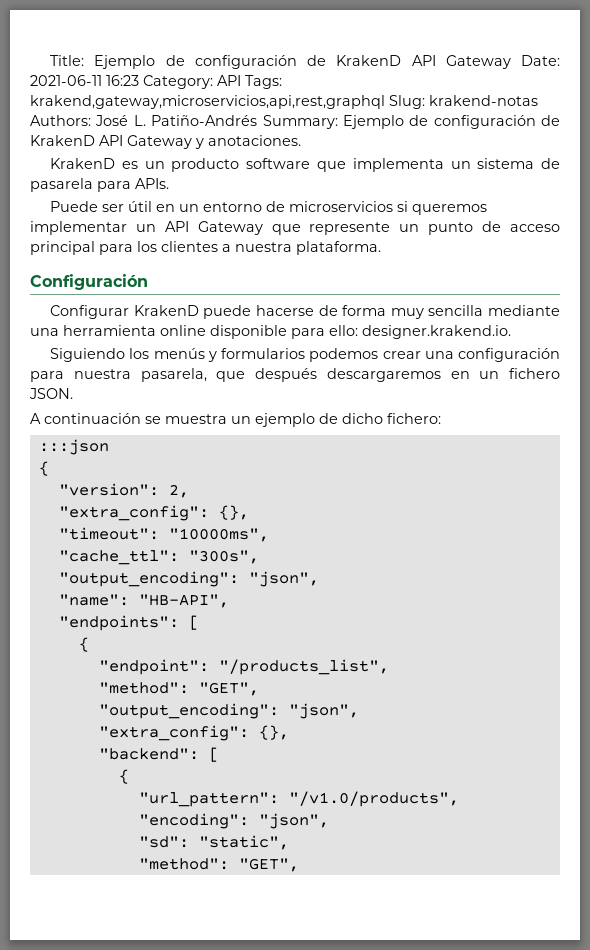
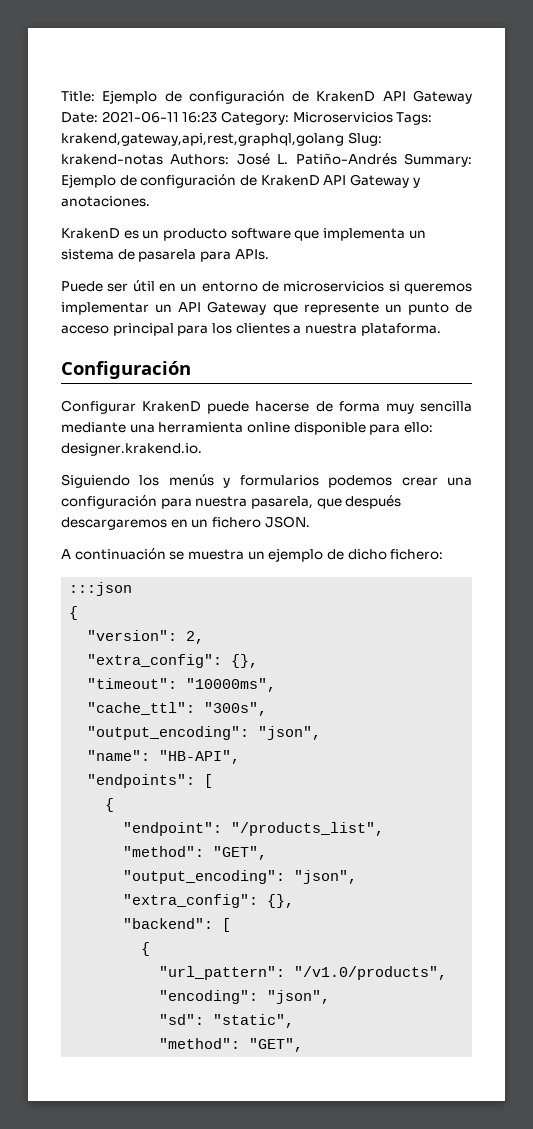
- Title: Ejemplo de configuración de KrakenD API Gateway Date: 2021-06-11 16:23 Category: API Tags: krakend,gateway,microservicios,api,rest,graphql Slug: krakend-notas Authors: José L. Patiño-Andrés Summary: Ejemplo de configuración de KrakenD API Gateway y anotaciones.
+ Title: Ejemplo de configuración de KrakenD API Gateway Date: 2021-06-11 16:23 Category: Microservicios Tags: krakend,gateway,api,rest,graphql,golang Slug: krakend-notas Authors: José L. Patiño-Andrés Summary: Ejemplo de configuración de KrakenD API Gateway y anotaciones.

